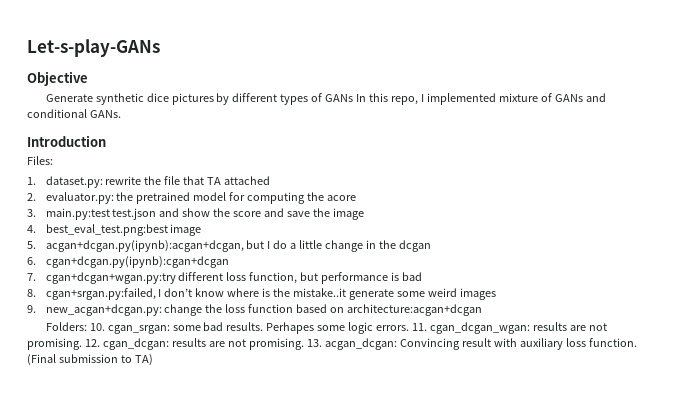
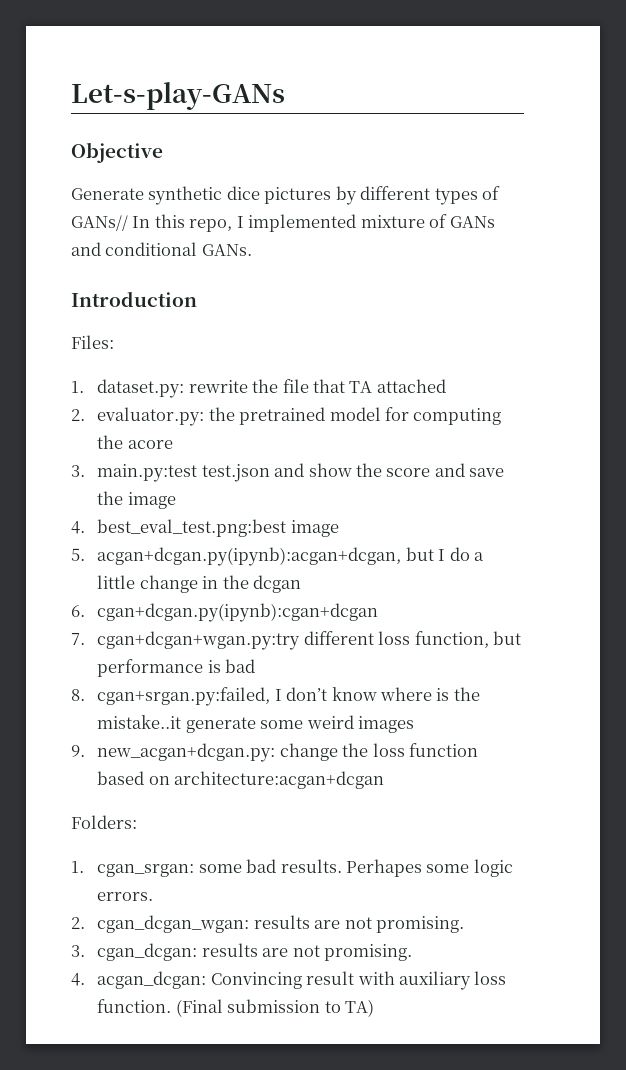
- Generate synthetic dice pictures by different types of GANs In this repo, I implemented mixture of GANs and conditional GANs.
+ Generate synthetic dice pictures by different types of GANs// In this repo, I implemented mixture of GANs and conditional GANs.
- Folders: 10. cgan_srgan: some bad results.
+ Folders:
+ 1. cgan_srgan: some bad results.
- Perhapes some logic errors. 11. cgan_dcgan_wgan: results are not promising. 12. cgan_dcgan: results are not promising. 13. acgan_dcgan: Convincing result with auxiliary loss function.
+ Perhapes some logic errors.
+ 2. cgan_dcgan_wgan: results are not promising.
+ 3. cgan_dcgan: results are not promising.
+ 4. acgan_dcgan: Convincing result with auxiliary loss function.

